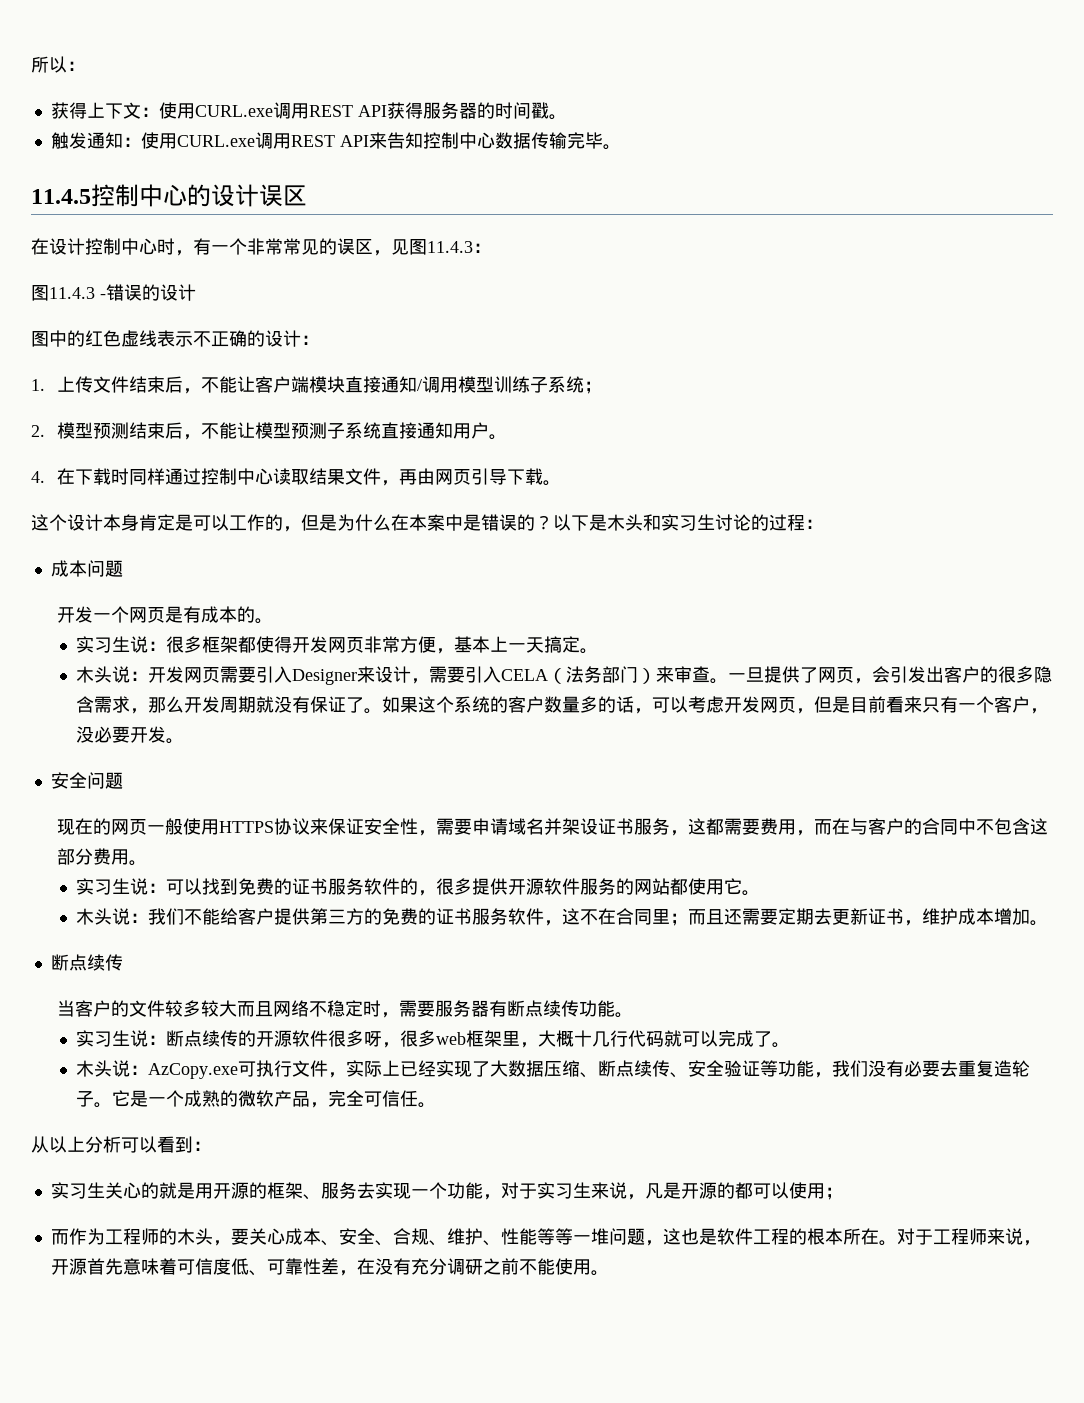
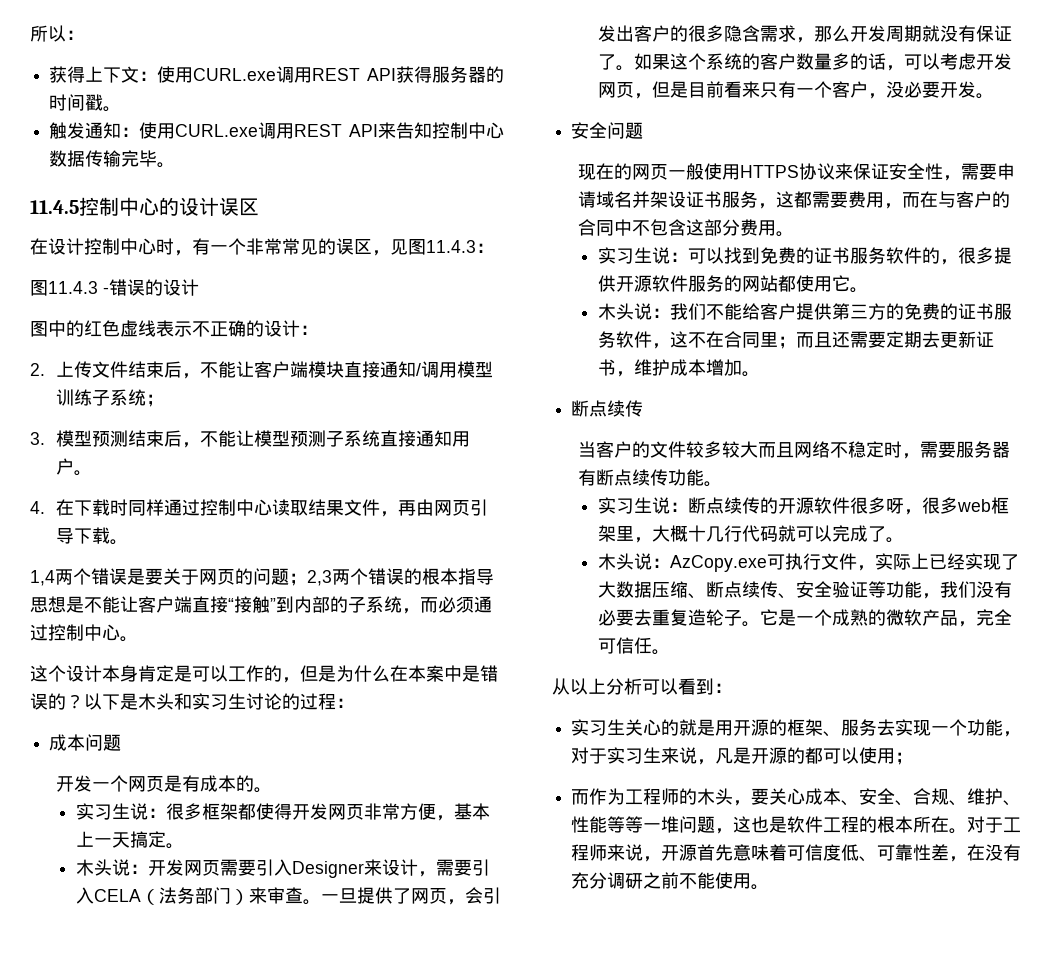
- 1.上传文件结束后，不能让客户端模块直接通知/调用模型训练子系统；
+ 2.上传文件结束后，不能让客户端模块直接通知/调用模型训练子系统；
- 2.模型预测结束后，不能让模型预测子系统直接通知用户。
+ 3.模型预测结束后，不能让模型预测子系统直接通知用户。
+ 1,4两个错误是要关于网页的问题；2,3两个错误的根本指导思想是不能让客户端直接“接触”到内部的子系统，而必须通过控制中心。

